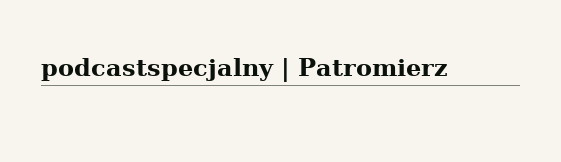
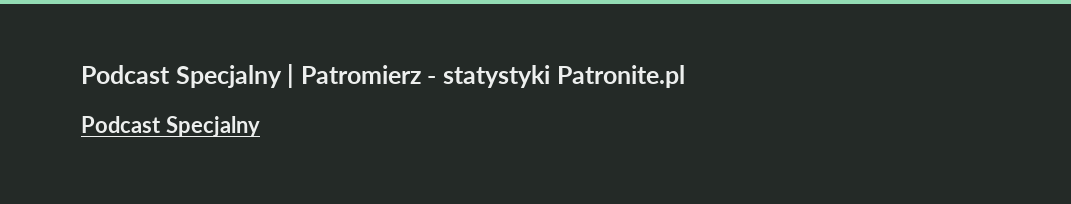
- podcastspecjalny | Patromierz
+ Podcast Specjalny | Patromierz - statystyki Patronite.pl
+ Podcast Specjalny

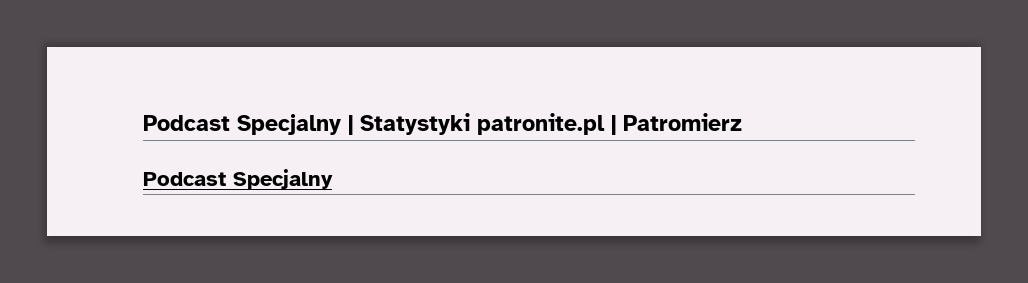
- Podcast Specjalny | Patromierz - statystyki Patronite.pl
+ Podcast Specjalny | Statystyki patronite.pl | Patromierz

